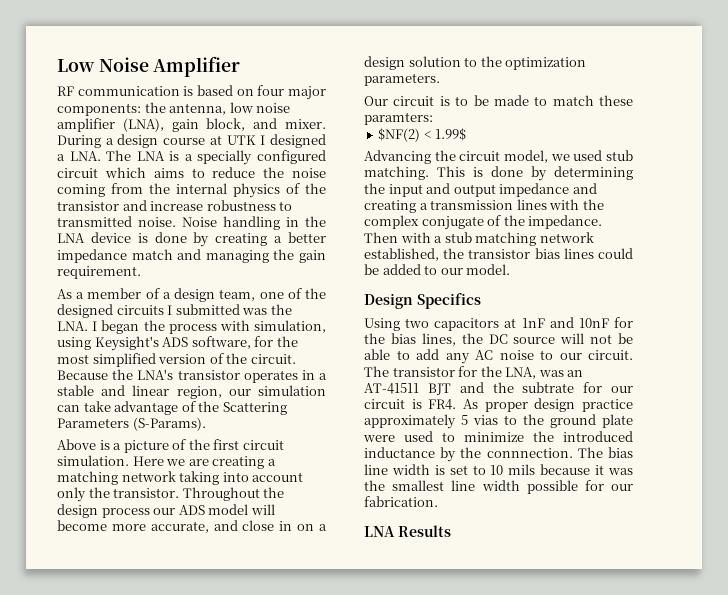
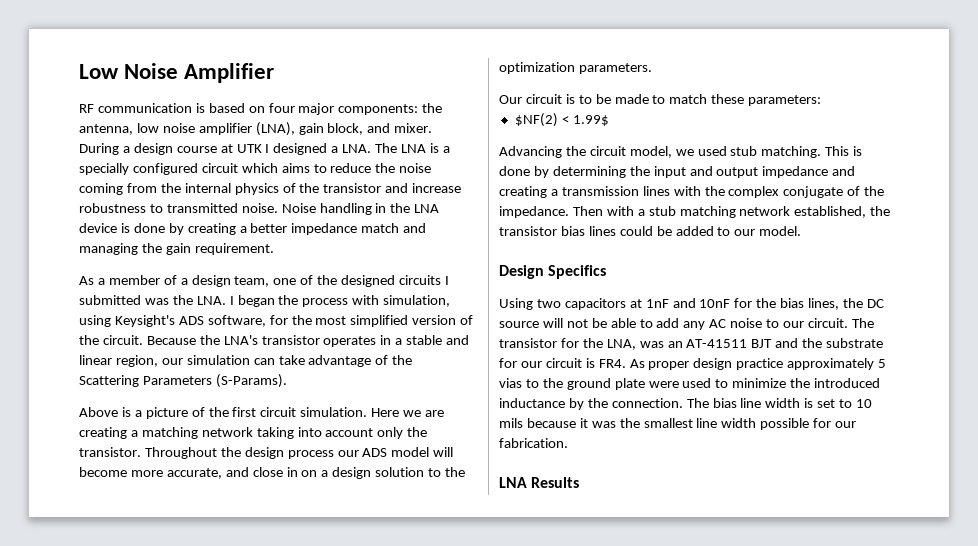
- Our circuit is to be made to match these paramters:
+ Our circuit is to be made to match these parameters:
- The transistor for the LNA, was an AT-41511 BJT and the subtrate for our circuit is FR4. As proper design practice approximately 5 vias to the ground plate were used to minimize the introduced inductance by the connnection.
+ The transistor for the LNA, was an AT-41511 BJT and the substrate for our circuit is FR4. As proper design practice approximately 5 vias to the ground plate were used to minimize the introduced inductance by the connection.

